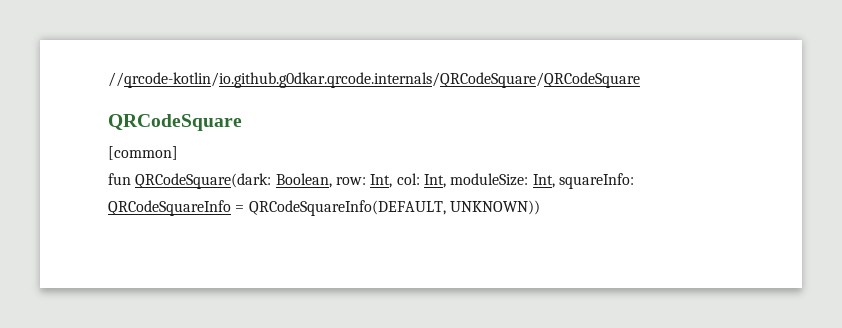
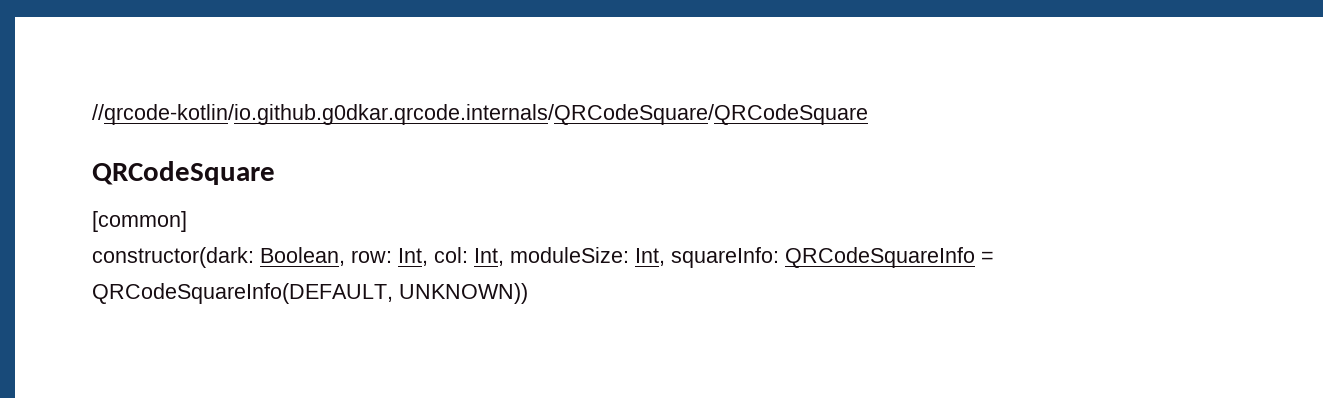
- fun QRCodeSquare(dark: Boolean, row: Int, col: Int, moduleSize: Int, squareInfo: QRCodeSquareInfo = QRCodeSquareInfo(DEFAULT, UNKNOWN))
+ constructor(dark: Boolean, row: Int, col: Int, moduleSize: Int, squareInfo: QRCodeSquareInfo = QRCodeSquareInfo(DEFAULT, UNKNOWN))

